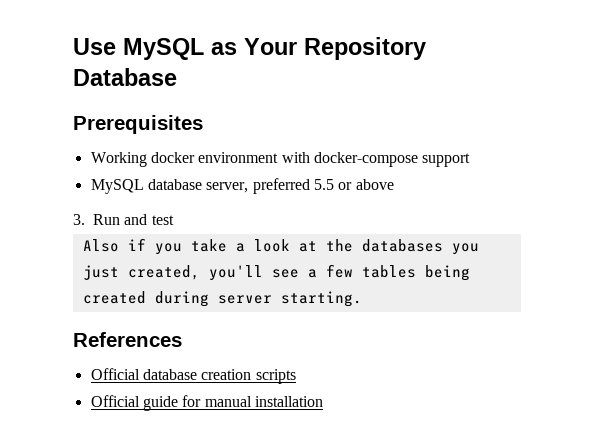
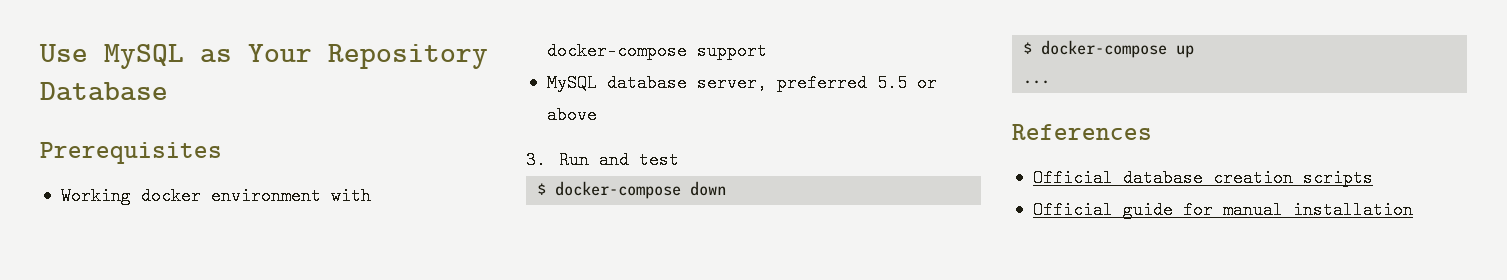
- Also if you take a look at the databases you just created, you'll see a few tables being created during server starting.
+ $ docker-compose down
+ $ docker-compose up
+ ...

